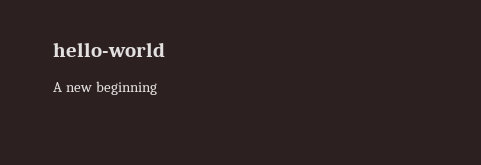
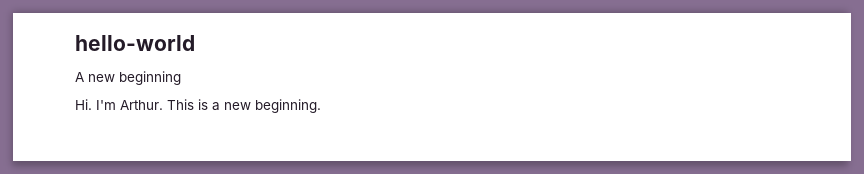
+ Hi. I'm Arthur. This is a new beginning.

